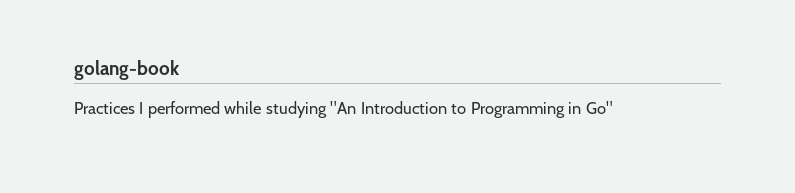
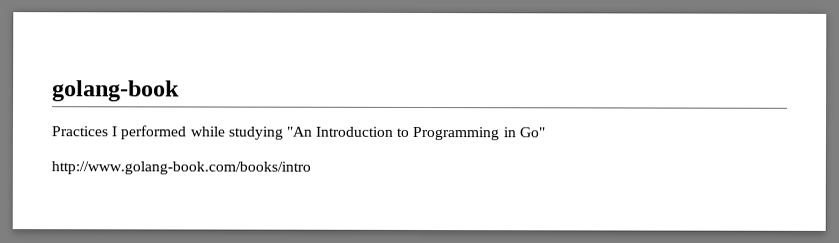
+ http://www.golang-book.com/books/intro

